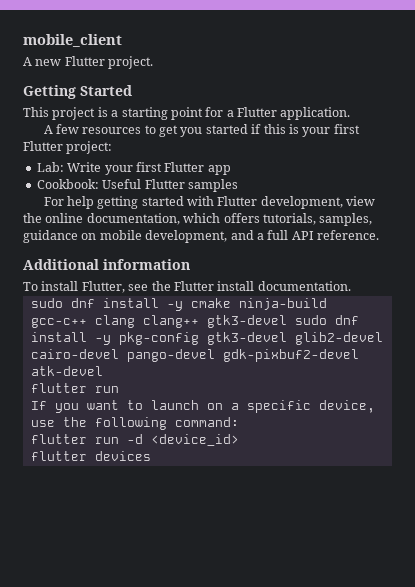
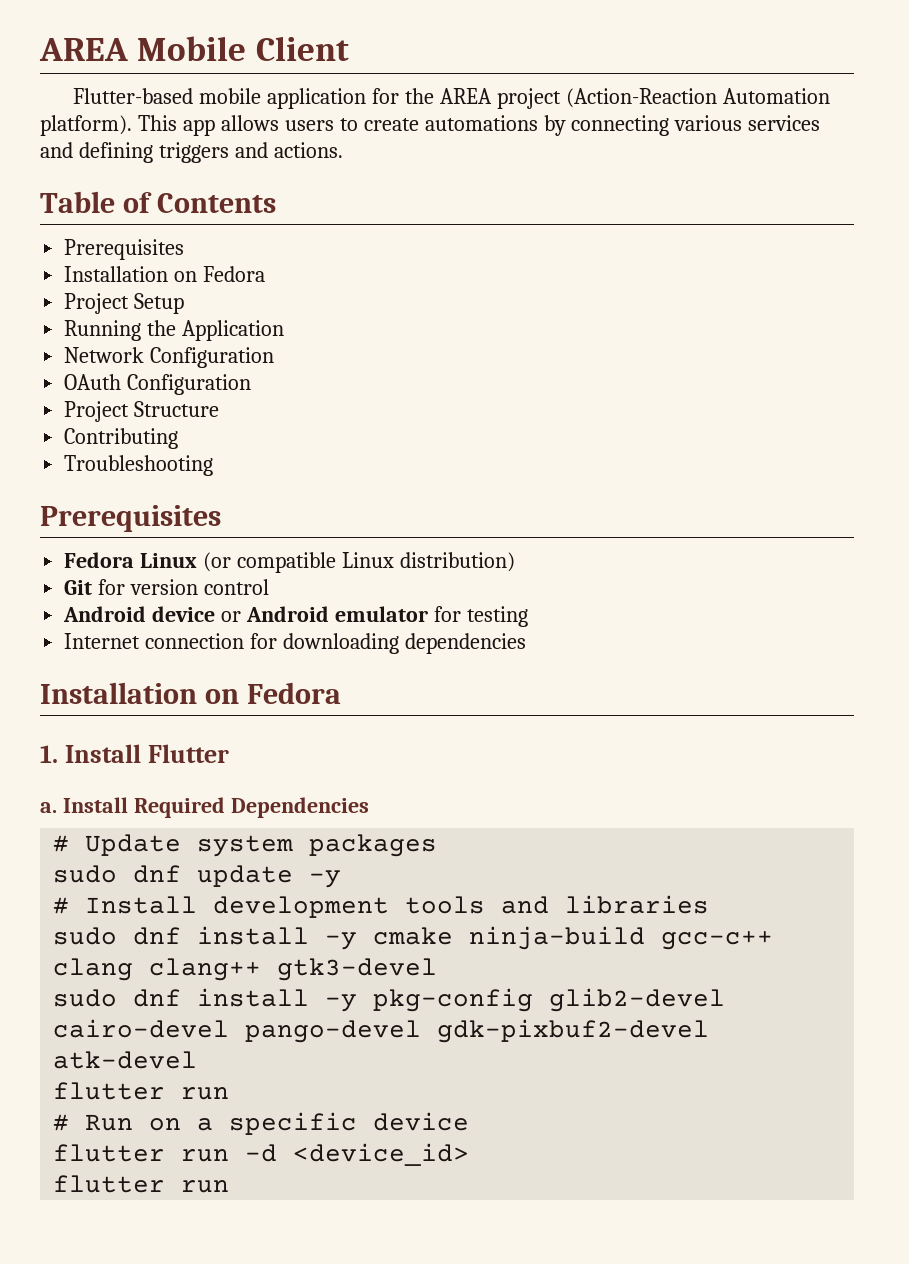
- mobile_client
- A new Flutter project.
- Getting Started
- This project is a starting point for a Flutter application.
- A few resources to get you started if this is your first Flutter project:
- Lab: Write your first Flutter app
- Cookbook: Useful Flutter samples
- For help getting started with Flutter development, view the online documentation, which offers tutorials, samples, guidance on mobile development, and a full API reference.
- Additional information
- To install Flutter, see the Flutter install documentation.
+ AREA Mobile Client
+ Flutter-based mobile application for the AREA project (Action-Reaction Automation platform). This app allows users to create automations by connecting various services and defining triggers and actions.
+ Table of Contents
+ Prerequisites
+ Installation on Fedora
+ Project Setup
+ Running the Application
+ Network Configuration
+ OAuth Configuration
+ Project Structure
+ Contributing
+ Troubleshooting
+ Prerequisites
+ Fedora Linux (or compatible Linux distribution)
+ Git for version control
+ Android device or Android emulator for testing
+ Internet connection for downloading dependencies
+ Installation on Fedora
+ 1. Install Flutter
+ a. Install Required Dependencies
+ # Update system packages
+ sudo dnf update -y
+ # Install development tools and libraries
- sudo dnf install -y cmake ninja-build gcc-c++ clang clang++ gtk3-devel sudo dnf install -y pkg-config gtk3-devel glib2-devel cairo-devel pango-devel gdk-pixbuf2-devel atk-devel
+ sudo dnf install -y cmake ninja-build gcc-c++ clang clang++ gtk3-devel
+ sudo dnf install -y pkg-config glib2-devel cairo-devel pango-devel gdk-pixbuf2-devel atk-devel
- If you want to launch on a specific device, use the following command:
+ # Run on a specific device
  flutter run -d <device_id>
- flutter devices
+ flutter run

